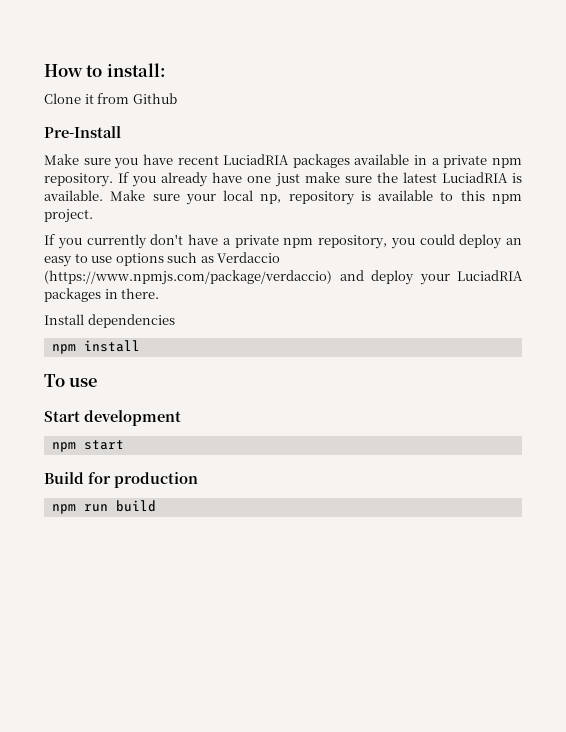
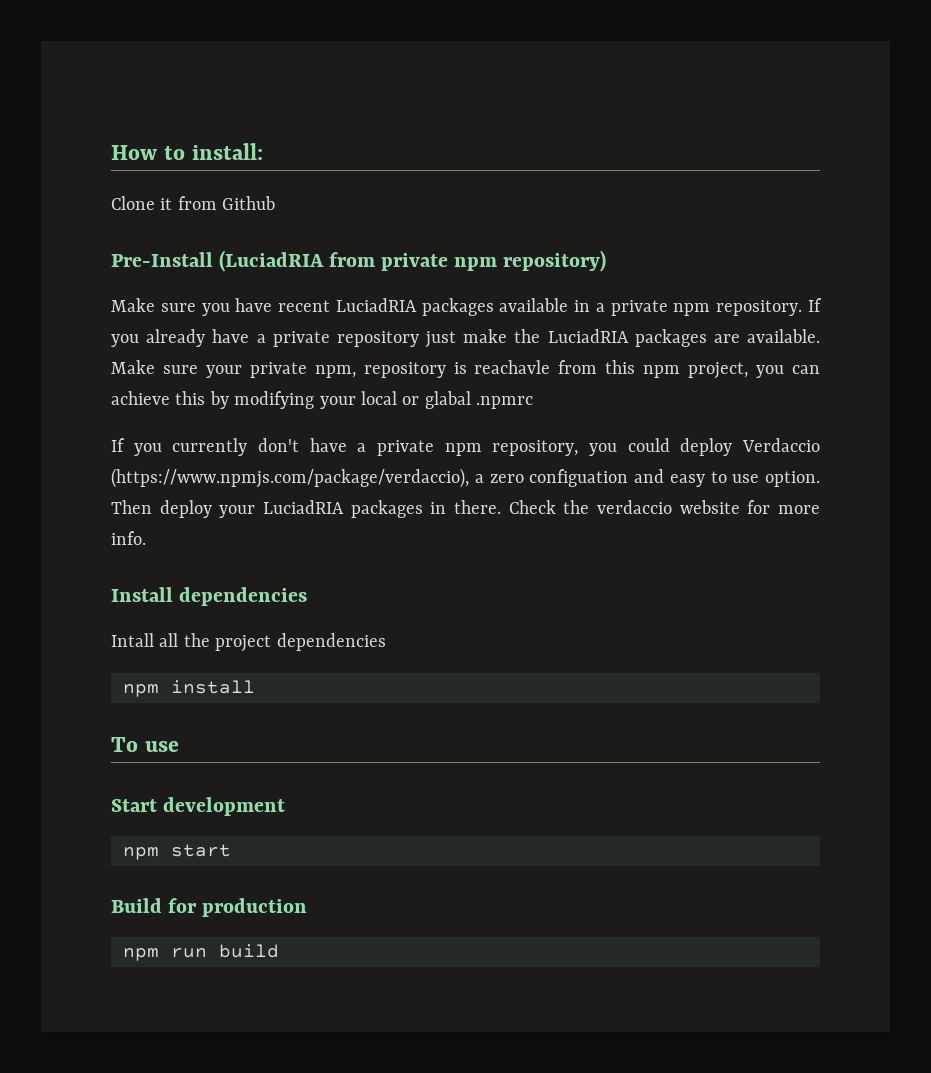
- Pre-Install
+ Pre-Install (LuciadRIA from private npm repository)
- If you already have one just make sure the latest LuciadRIA is available. Make sure your local np, repository is available to this npm project.
+ If you already have a private repository just make the LuciadRIA packages are available. Make sure your private npm, repository is reachavle from this npm project, you can achieve this by modifying your local or glabal .npmrc
- If you currently don't have a private npm repository, you could deploy an easy to use options such as Verdaccio (https://www.npmjs.com/package/verdaccio) and deploy your LuciadRIA packages in there.
+ If you currently don't have a private npm repository, you could deploy Verdaccio (https://www.npmjs.com/package/verdaccio), a zero configuation and easy to use option. Then deploy your LuciadRIA packages in there. Check the verdaccio website for more info.
  Install dependencies
+ Intall all the project dependencies

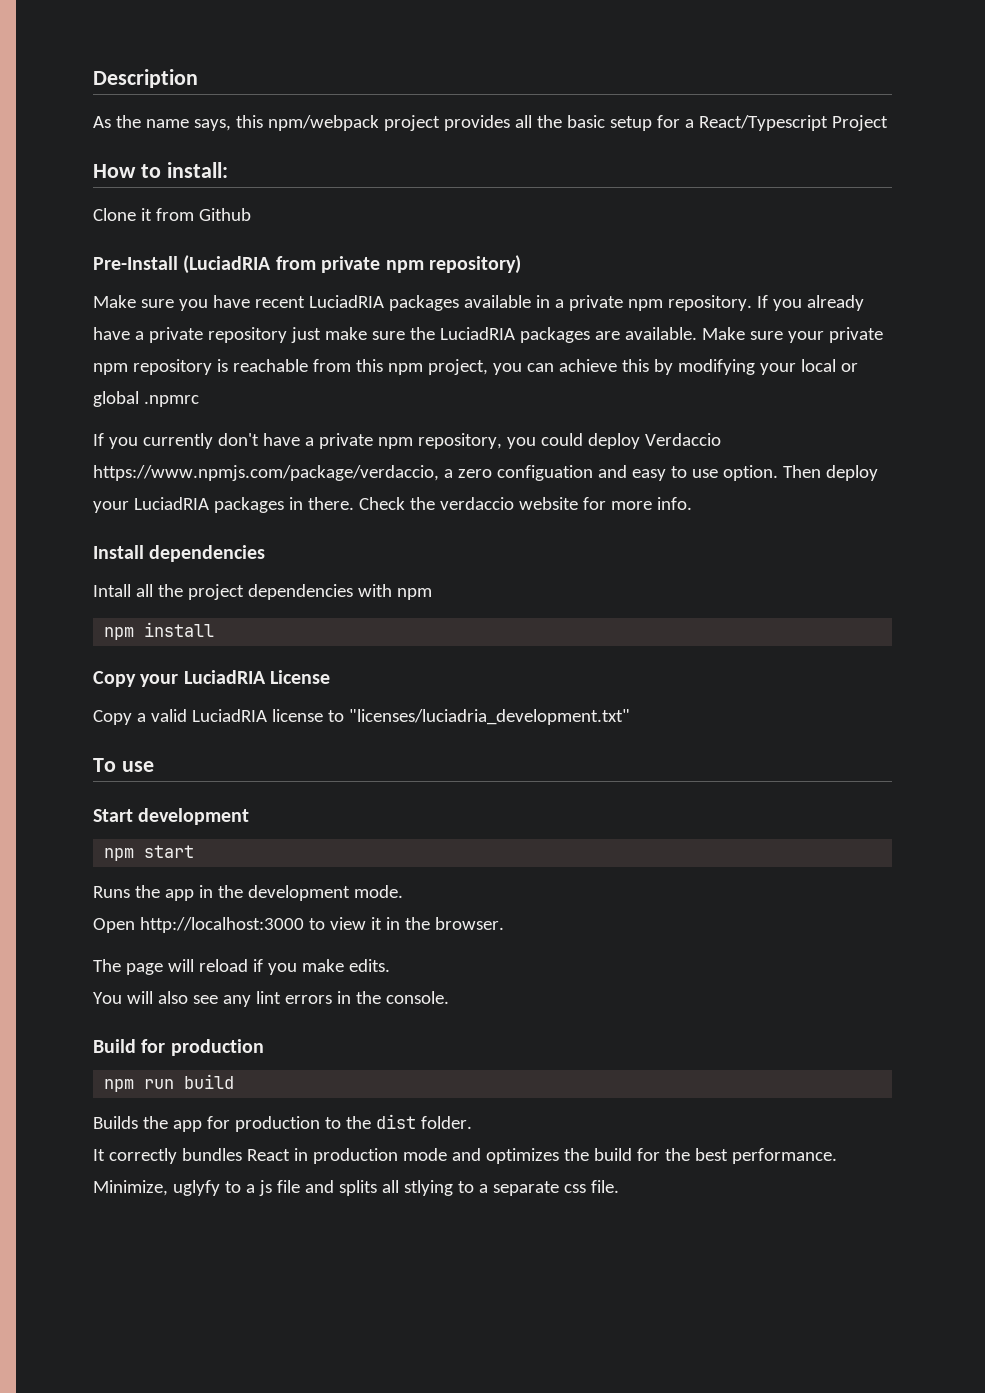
+ Description
+ As the name says, this npm/webpack project provides all the basic setup for a React/Typescript Project
- If you already have a private repository just make the LuciadRIA packages are available.
+ If you already have a private repository just make sure the LuciadRIA packages are available.
- Make sure your private npm, repository is reachavle from this npm project, you can achieve this by modifying your local or glabal .npmrc
+ Make sure your private npm repository is reachable from this npm project, you can achieve this by modifying your local or global .npmrc
- If you currently don't have a private npm repository, you could deploy Verdaccio (https://www.npmjs.com/package/verdaccio), a zero configuation and easy to use option.
+ If you currently don't have a private npm repository, you could deploy Verdaccio https://www.npmjs.com/package/verdaccio, a zero configuation and easy to use option.
- Intall all the project dependencies
+ Intall all the project dependencies with npm
+ Copy your LuciadRIA License
+ Copy a valid LuciadRIA license to "licenses/luciadria_development.txt"
+ Runs the app in the development mode.
+ Open http://localhost:3000 to view it in the browser.
+ The page will reload if you make edits.
+ You will also see any lint errors in the console.
+ Builds the app for production to the dist folder.
+ It correctly bundles React in production mode and optimizes the build for the best performance. Minimize, uglyfy to a js file and splits all stlying to a separate css file.

